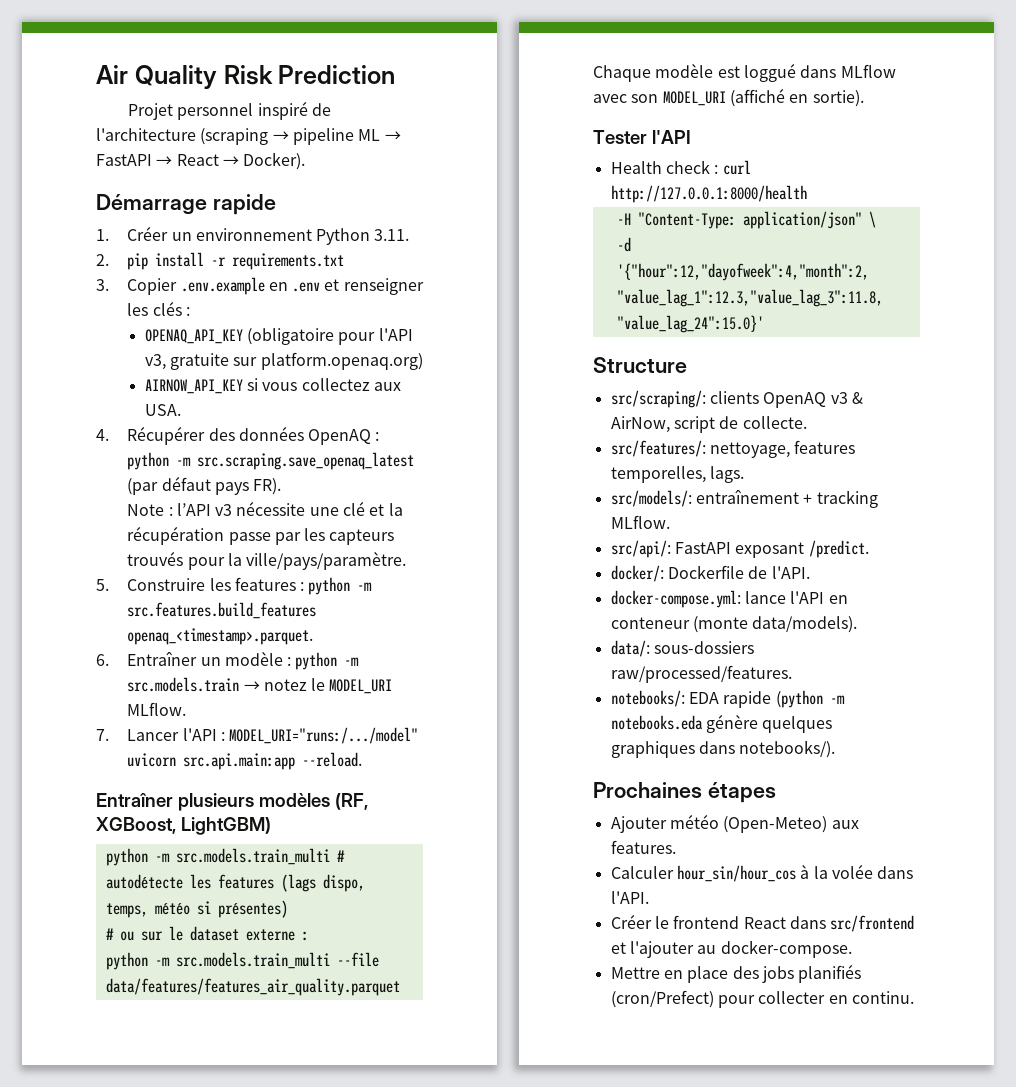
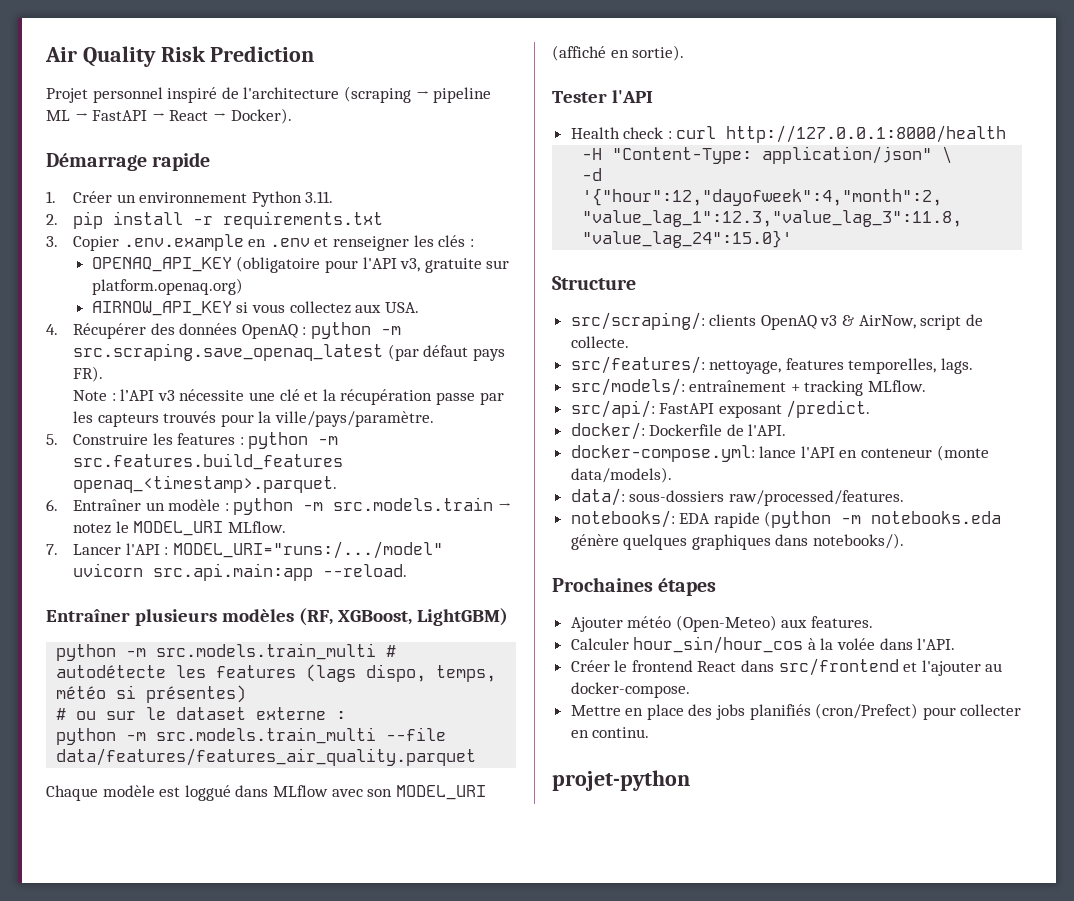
+ projet-python

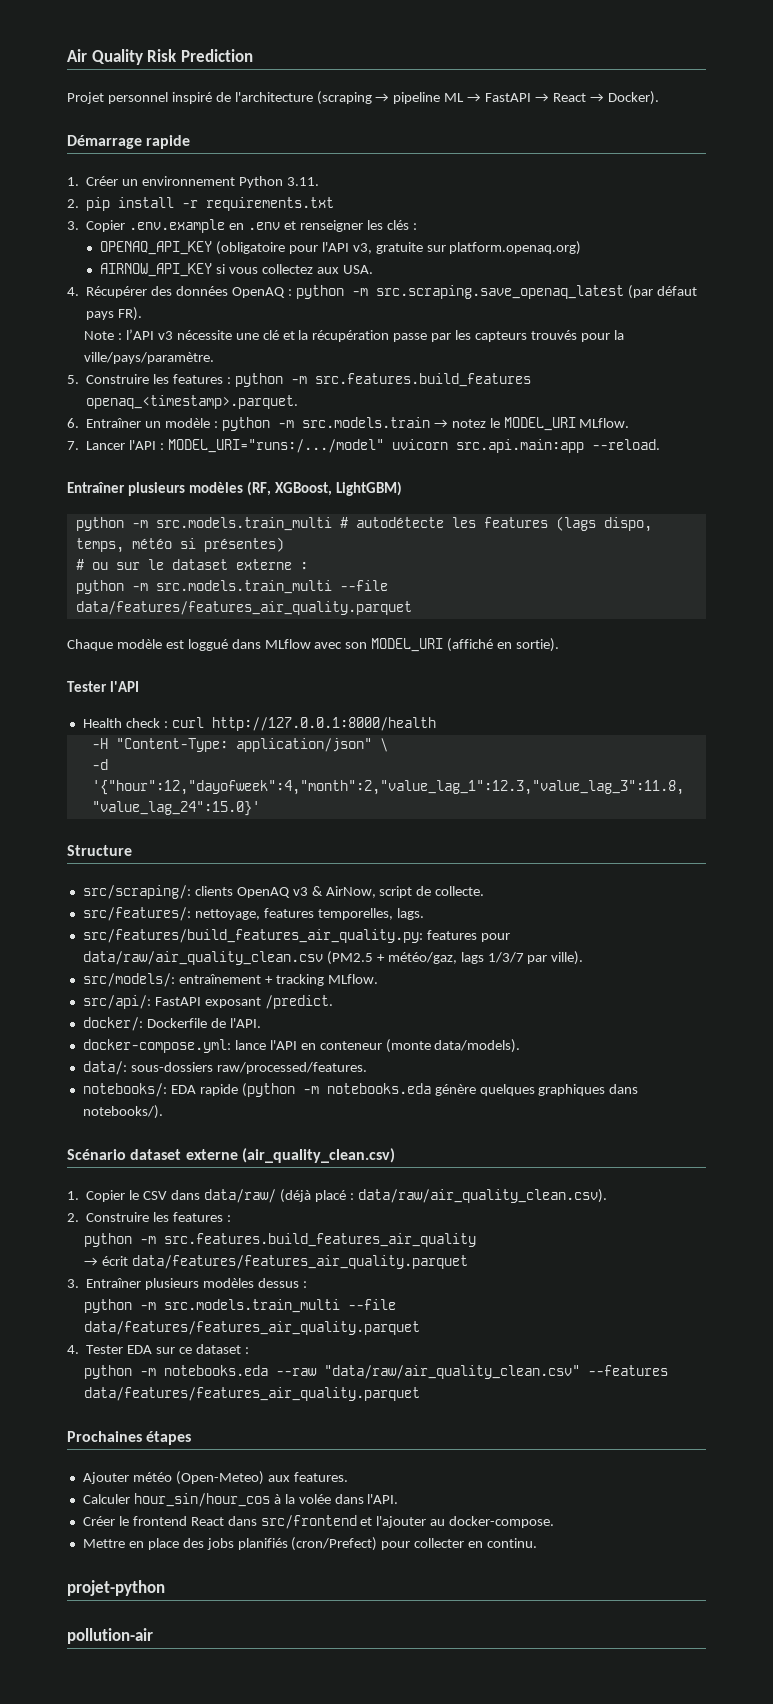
+ src/features/build_features_air_quality.py: features pour data/raw/air_quality_clean.csv (PM2.5 + météo/gaz, lags 1/3/7 par ville).
+ Scénario dataset externe (air_quality_clean.csv)
+ 1. Copier le CSV dans data/raw/ (déjà placé : data/raw/air_quality_clean.csv).
+ 2. Construire les features :
+ python -m src.features.build_features_air_quality
+ → écrit data/features/features_air_quality.parquet
+ 3. Entraîner plusieurs modèles dessus :
+ python -m src.models.train_multi --file data/features/features_air_quality.parquet
+ 4. Tester EDA sur ce dataset :
+ python -m notebooks.eda --raw "data/raw/air_quality_clean.csv" --features data/features/features_air_quality.parquet
+ pollution-air

